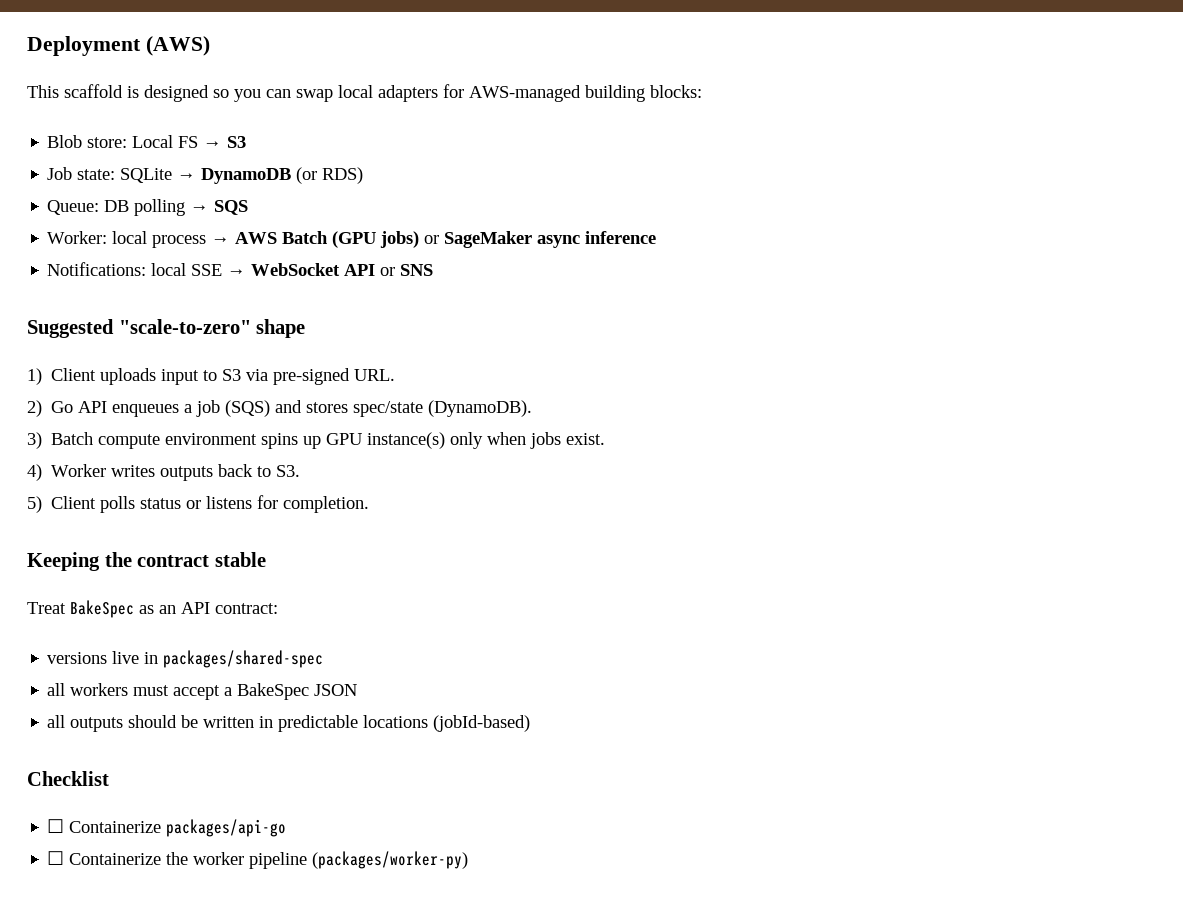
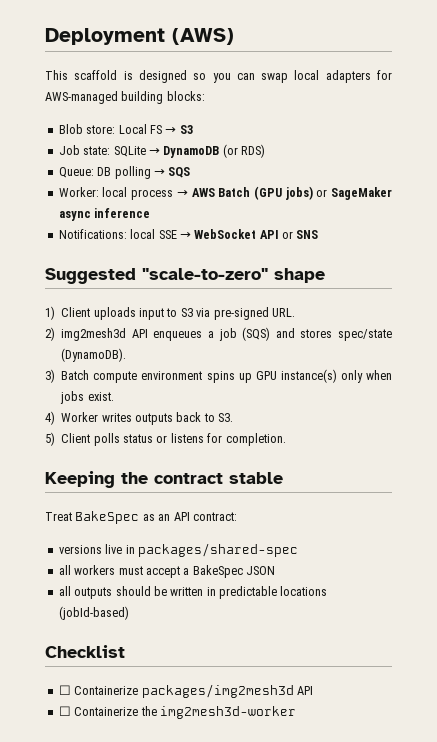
- 2) Go API enqueues a job (SQS) and stores spec/state (DynamoDB).
+ 2) img2mesh3d API enqueues a job (SQS) and stores spec/state (DynamoDB).
- ☐ Containerize packages/api-go
+ ☐ Containerize packages/img2mesh3d API
- ☐ Containerize the worker pipeline (packages/worker-py)
+ ☐ Containerize the img2mesh3d-worker

